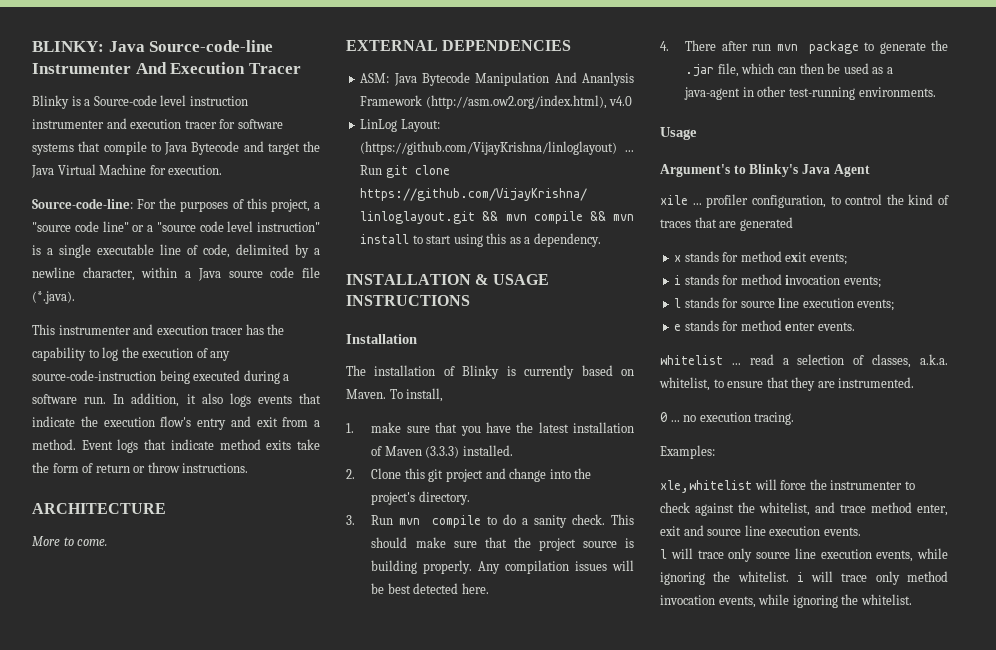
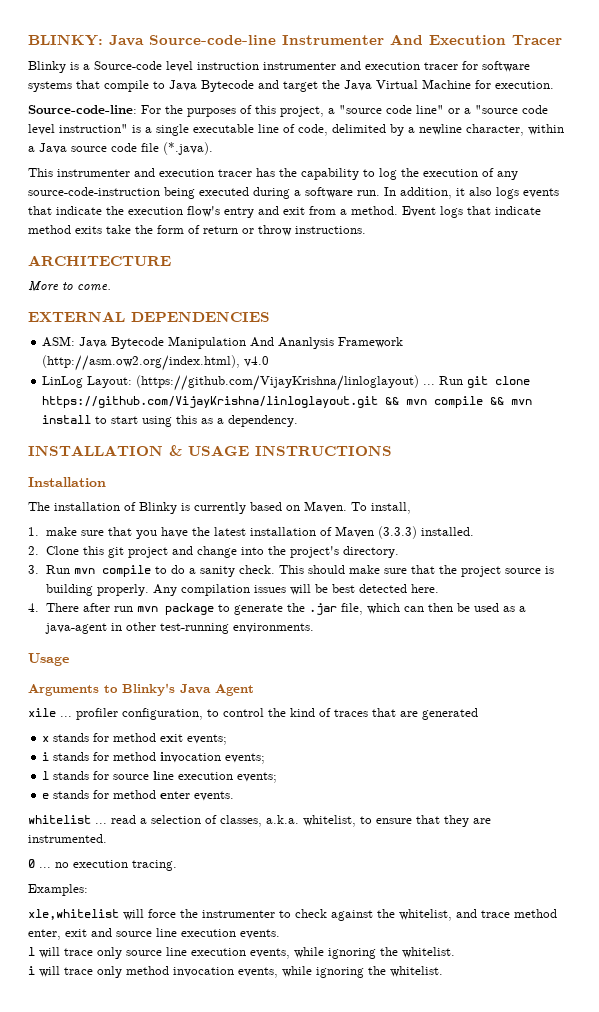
- Argument's to Blinky's Java Agent
+ Arguments to Blinky's Java Agent
- l will trace only source line execution events, while ignoring the whitelist. i will trace only method invocation events, while ignoring the whitelist.
+ l will trace only source line execution events, while ignoring the whitelist.
+ i will trace only method invocation events, while ignoring the whitelist.

